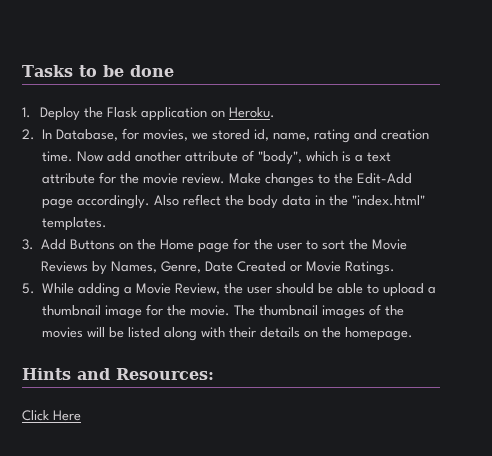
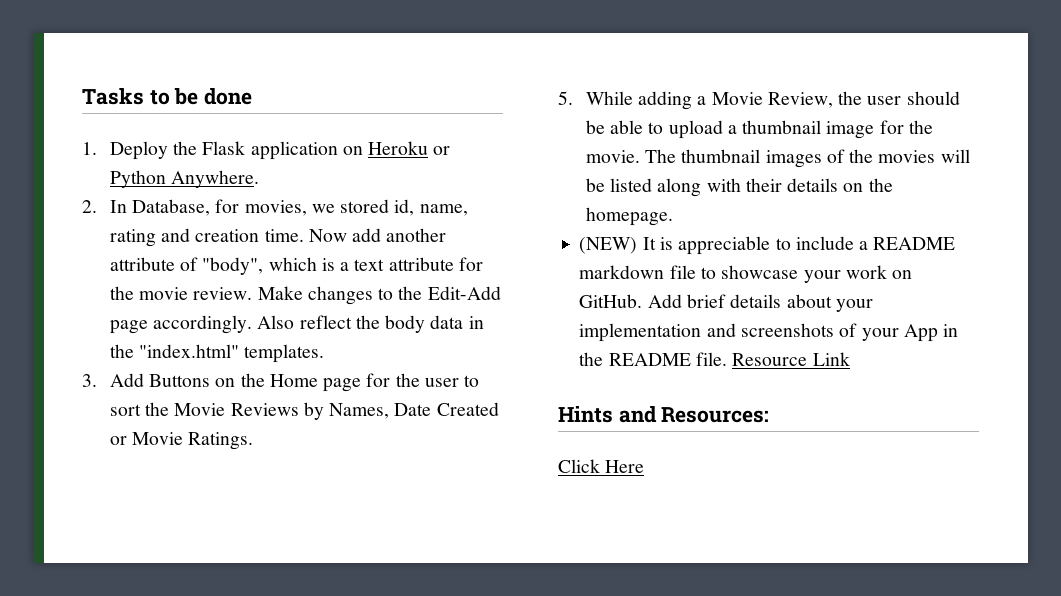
- 1. Deploy the Flask application on Heroku.
+ 1. Deploy the Flask application on Heroku or Python Anywhere.
- 3. Add Buttons on the Home page for the user to sort the Movie Reviews by Names, Genre, Date Created or Movie Ratings.
+ 3. Add Buttons on the Home page for the user to sort the Movie Reviews by Names, Date Created or Movie Ratings.
+ (NEW) It is appreciable to include a README markdown file to showcase your work on GitHub. Add brief details about your implementation and screenshots of your App in the README file. Resource Link

